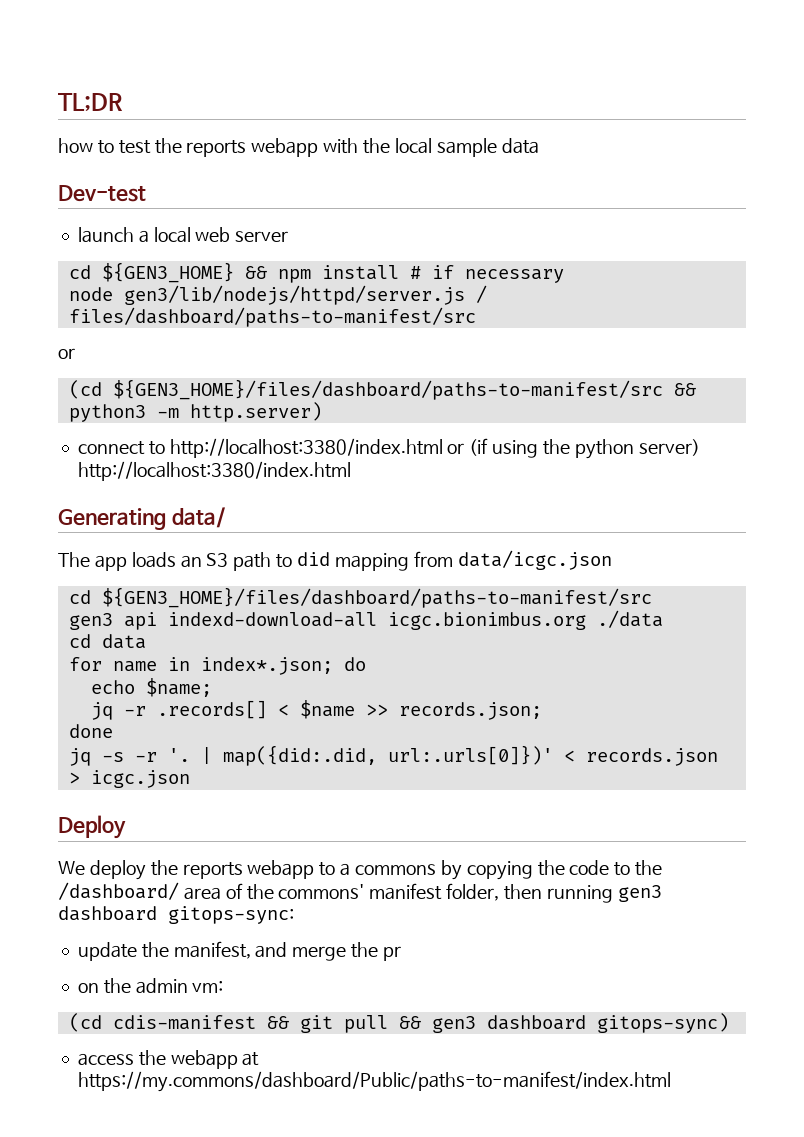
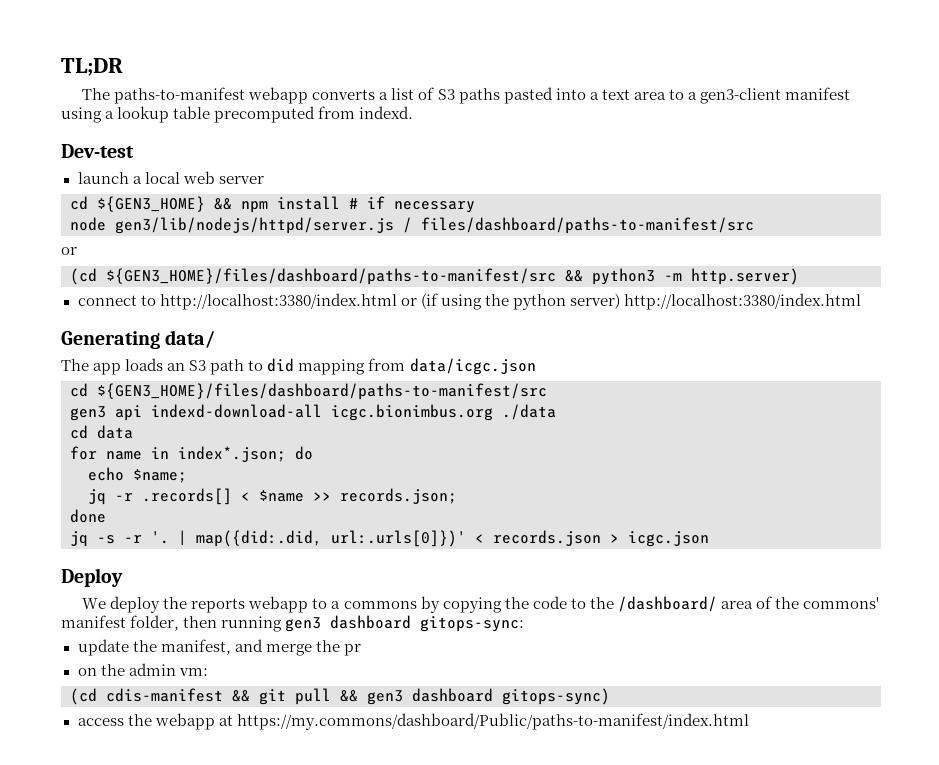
- how to test the reports webapp with the local sample data
+ The paths-to-manifest webapp converts a list of S3 paths pasted into a text area to a gen3-client manifest using a lookup table precomputed from indexd.

